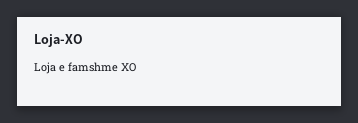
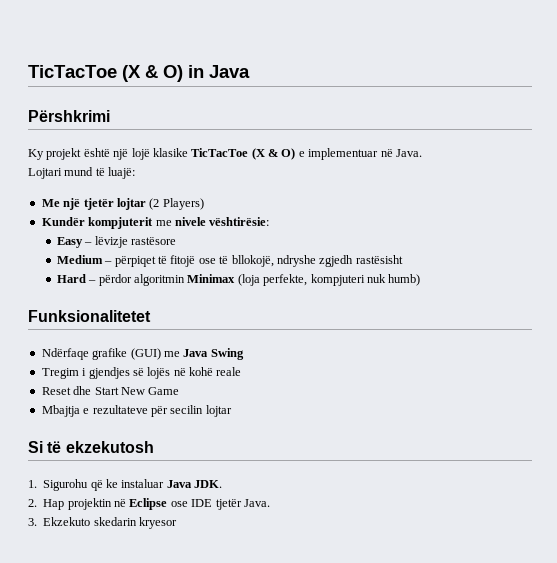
- Loja-XO
- Loja e famshme XO
+ TicTacToe (X & O) in Java
+ Përshkrimi
+ Ky projekt është një lojë klasike TicTacToe (X & O) e implementuar në Java.
+ Lojtari mund të luajë:
+ Me një tjetër lojtar (2 Players)
+ Kundër kompjuterit me nivele vështirësie:
+ Easy – lëvizje rastësore
+ Medium – përpiqet të fitojë ose të bllokojë, ndryshe zgjedh rastësisht
+ Hard – përdor algoritmin Minimax (loja perfekte, kompjuteri nuk humb)
+ Funksionalitetet
+ Ndërfaqe grafike (GUI) me Java Swing
+ Tregim i gjendjes së lojës në kohë reale
+ Reset dhe Start New Game
+ Mbajtja e rezultateve për secilin lojtar
+ Si të ekzekutosh
+ 1. Sigurohu që ke instaluar Java JDK.
+ 2. Hap projektin në Eclipse ose IDE tjetër Java.
+ 3. Ekzekuto skedarin kryesor

